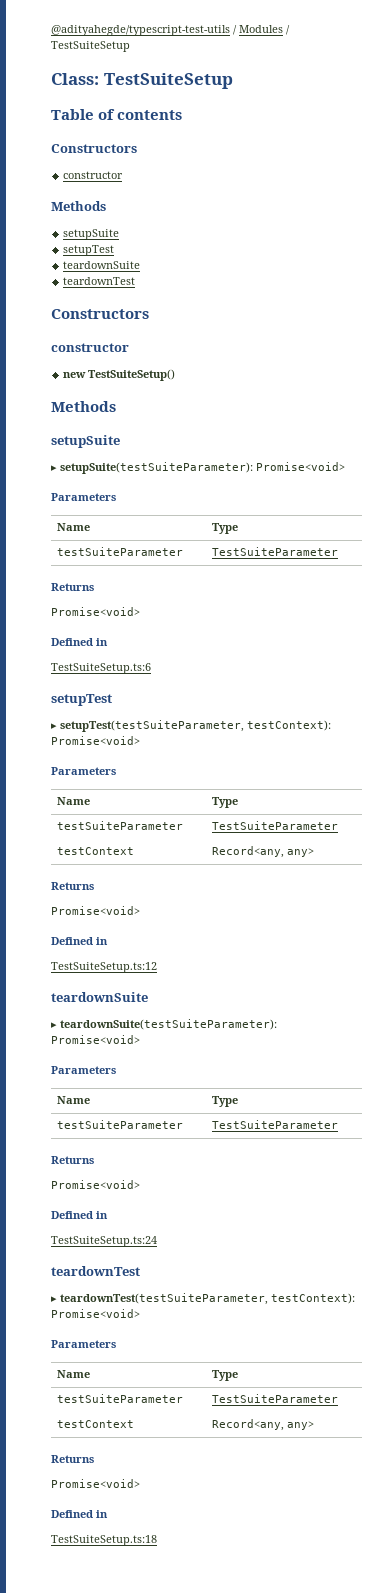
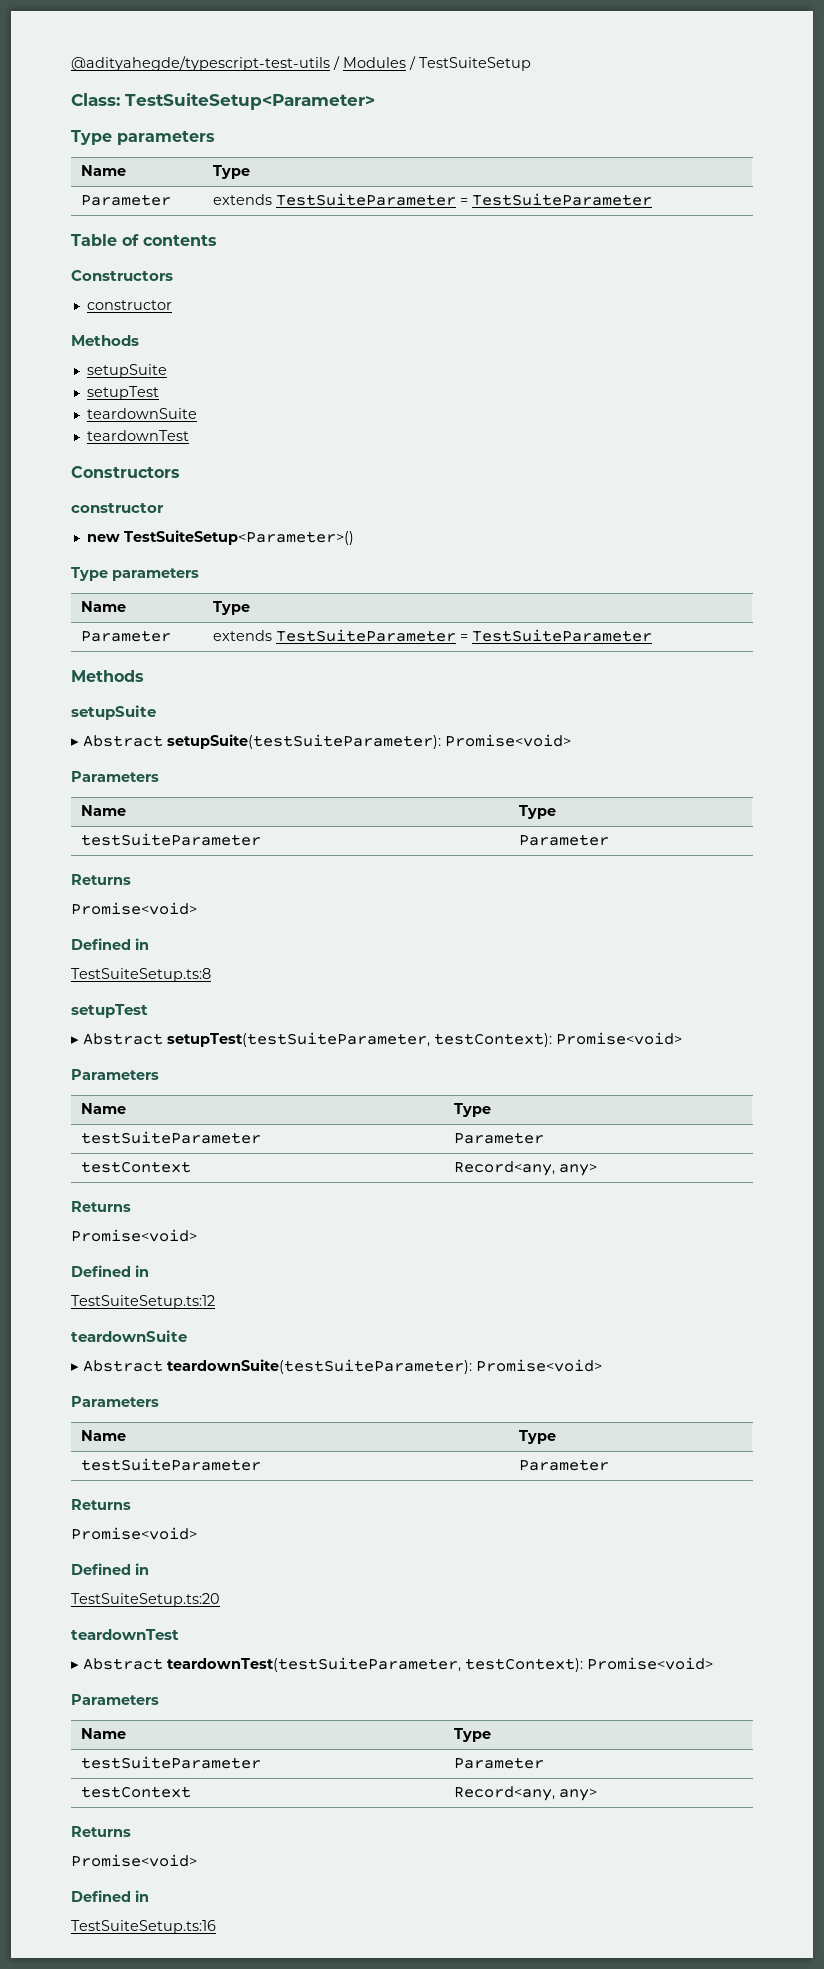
- Class: TestSuiteSetup
+ Class: TestSuiteSetup<Parameter>
+ Type parameters
+ Name | Type
+ Parameter | extends TestSuiteParameter = TestSuiteParameter
- new TestSuiteSetup()
+ new TestSuiteSetup<Parameter>()
+ Type parameters
+ Name | Type
+ Parameter | extends TestSuiteParameter = TestSuiteParameter
- ▸ setupSuite(testSuiteParameter): Promise<void>
+ ▸ Abstract setupSuite(testSuiteParameter): Promise<void>
  Parameters
  Name | Type
- testSuiteParameter | TestSuiteParameter
+ testSuiteParameter | Parameter
  Returns
  Promise<void>
  Defined in
- TestSuiteSetup.ts:6
+ TestSuiteSetup.ts:8
- ▸ setupTest(testSuiteParameter, testContext): Promise<void>
+ ▸ Abstract setupTest(testSuiteParameter, testContext): Promise<void>
  Parameters
  Name | Type
- testSuiteParameter | TestSuiteParameter
+ testSuiteParameter | Parameter
- ▸ teardownSuite(testSuiteParameter): Promise<void>
+ ▸ Abstract teardownSuite(testSuiteParameter): Promise<void>
  Parameters
  Name | Type
- testSuiteParameter | TestSuiteParameter
+ testSuiteParameter | Parameter
  Returns
  Promise<void>
  Defined in
- TestSuiteSetup.ts:24
+ TestSuiteSetup.ts:20
- ▸ teardownTest(testSuiteParameter, testContext): Promise<void>
+ ▸ Abstract teardownTest(testSuiteParameter, testContext): Promise<void>
  Parameters
  Name | Type
- testSuiteParameter | TestSuiteParameter
+ testSuiteParameter | Parameter
  testContext | Record<any, any>
  Returns
  Promise<void>
  Defined in
- TestSuiteSetup.ts:18
+ TestSuiteSetup.ts:16

